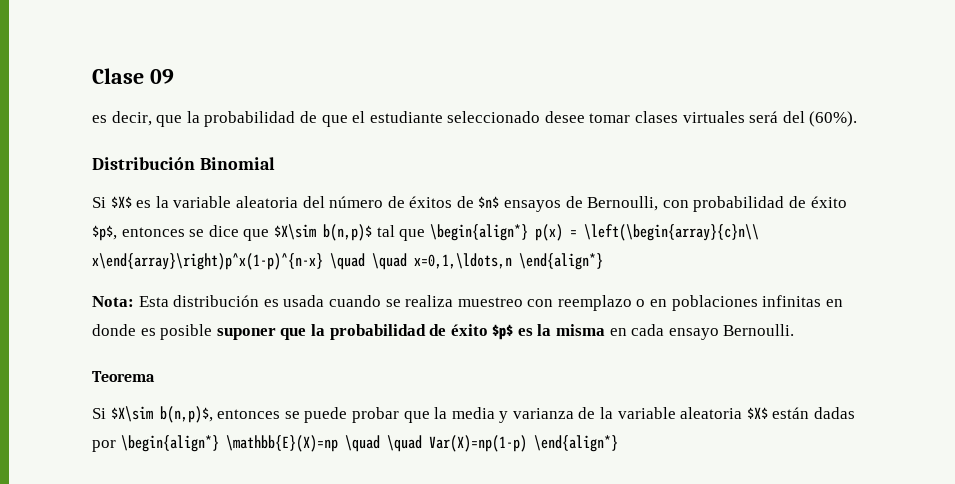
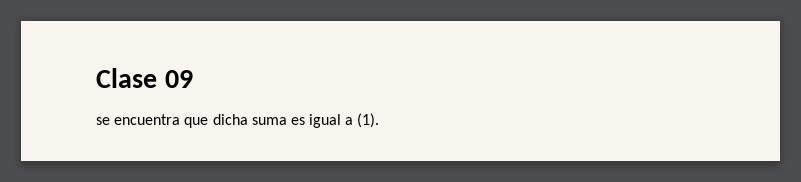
- es decir, que la probabilidad de que el estudiante seleccionado desee tomar clases virtuales será del (60%).
- Distribución Binomial
- Si $X$ es la variable aleatoria del número de éxitos de $n$ ensayos de Bernoulli, con probabilidad de éxito $p$, entonces se dice que $X\sim b(n,p)$ tal que \begin{align*} p(x) = \left(\begin{array}{c}n\\ x\end{array}\right)p^x(1-p)^{n-x} \quad \quad x=0,1,\ldots,n \end{align*}
- Nota: Esta distribución es usada cuando se realiza muestreo con reemplazo o en poblaciones infinitas en donde es posible suponer que la probabilidad de éxito $p$ es la misma en cada ensayo Bernoulli.
- Teorema
- Si $X\sim b(n,p)$, entonces se puede probar que la media y varianza de la variable aleatoria $X$ están dadas por \begin{align*} \mathbb{E}(X)=np \quad \quad Var(X)=np(1-p) \end{align*}
+ se encuentra que dicha suma es igual a (1).

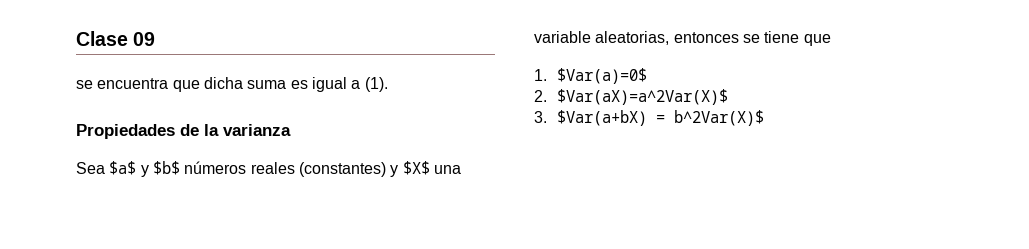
+ Propiedades de la varianza
+ Sea $a$ y $b$ números reales (constantes) y $X$ una variable aleatorias, entonces se tiene que
+ 1. $Var(a)=0$
+ 2. $Var(aX)=a^2Var(X)$
+ 3. $Var(a+bX) = b^2Var(X)$

